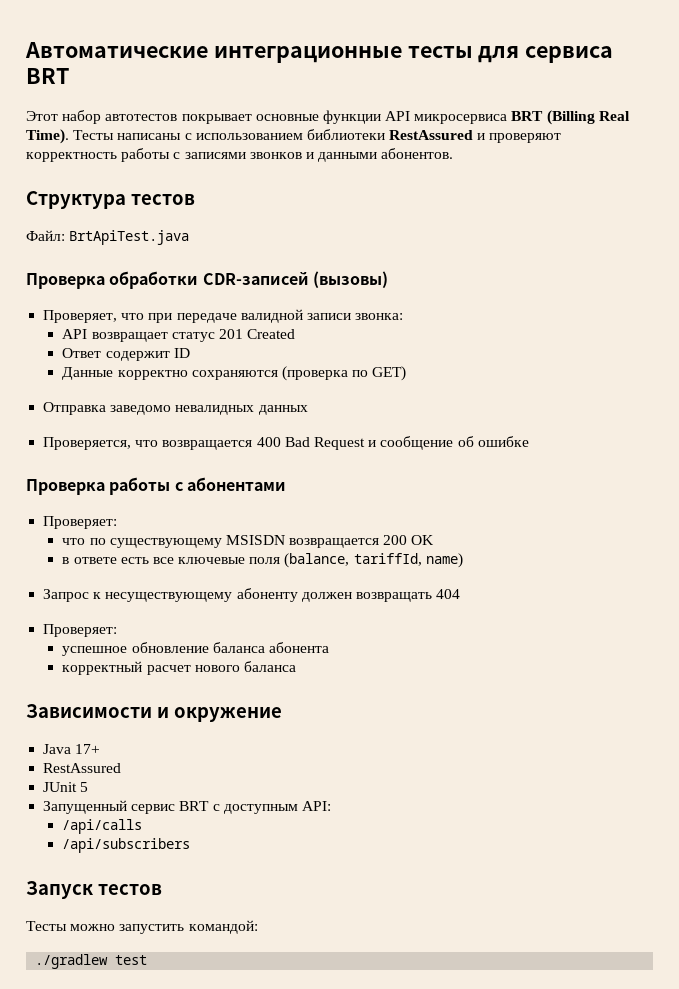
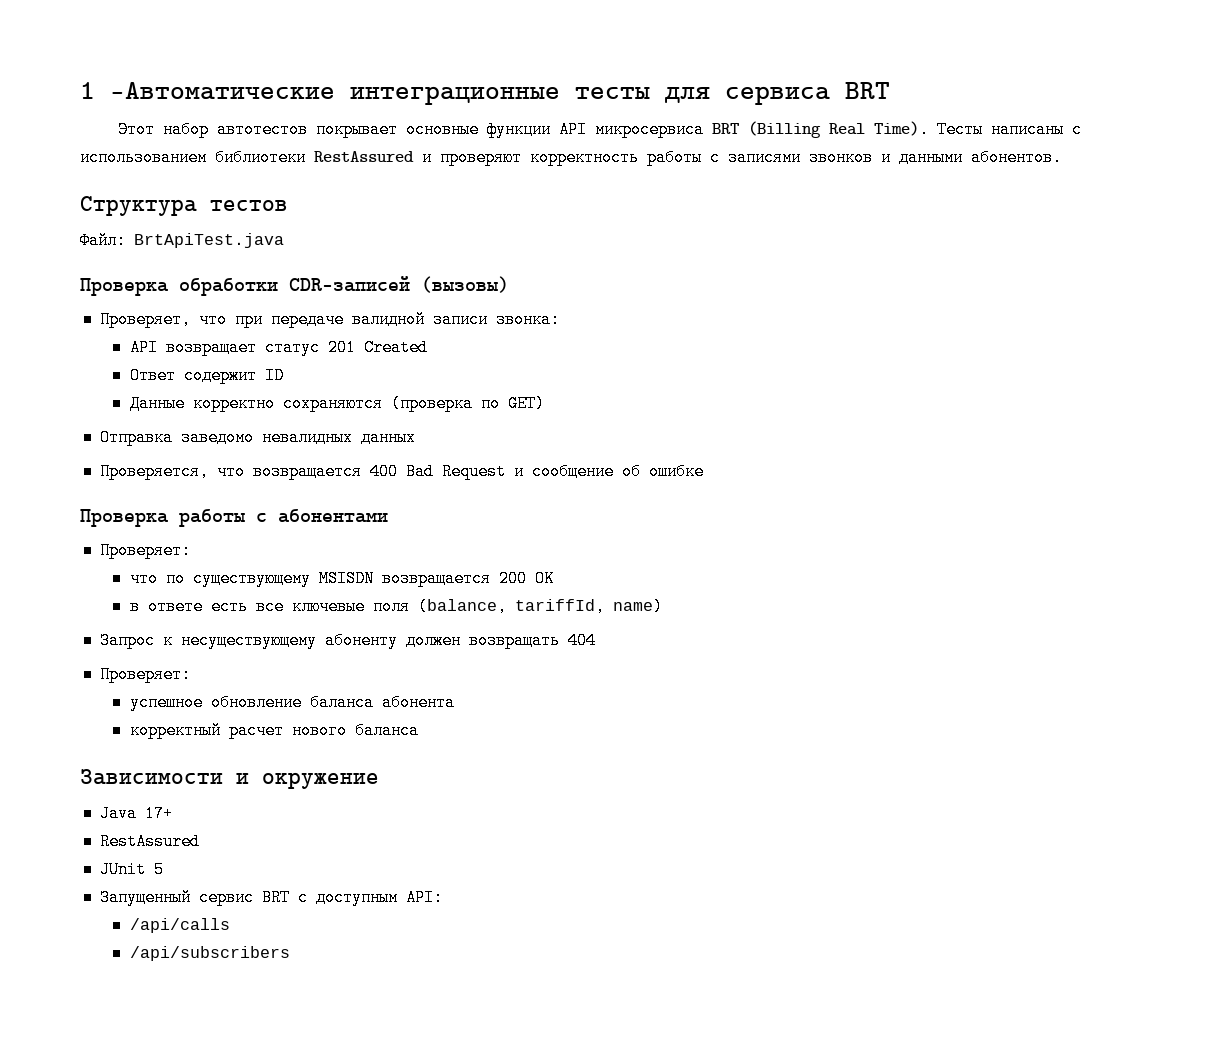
- Автоматические интеграционные тесты для сервиса BRT
+ 1 -Автоматические интеграционные тесты для сервиса BRT
- Запуск тестов
- Тесты можно запустить командой:
- ./gradlew test

